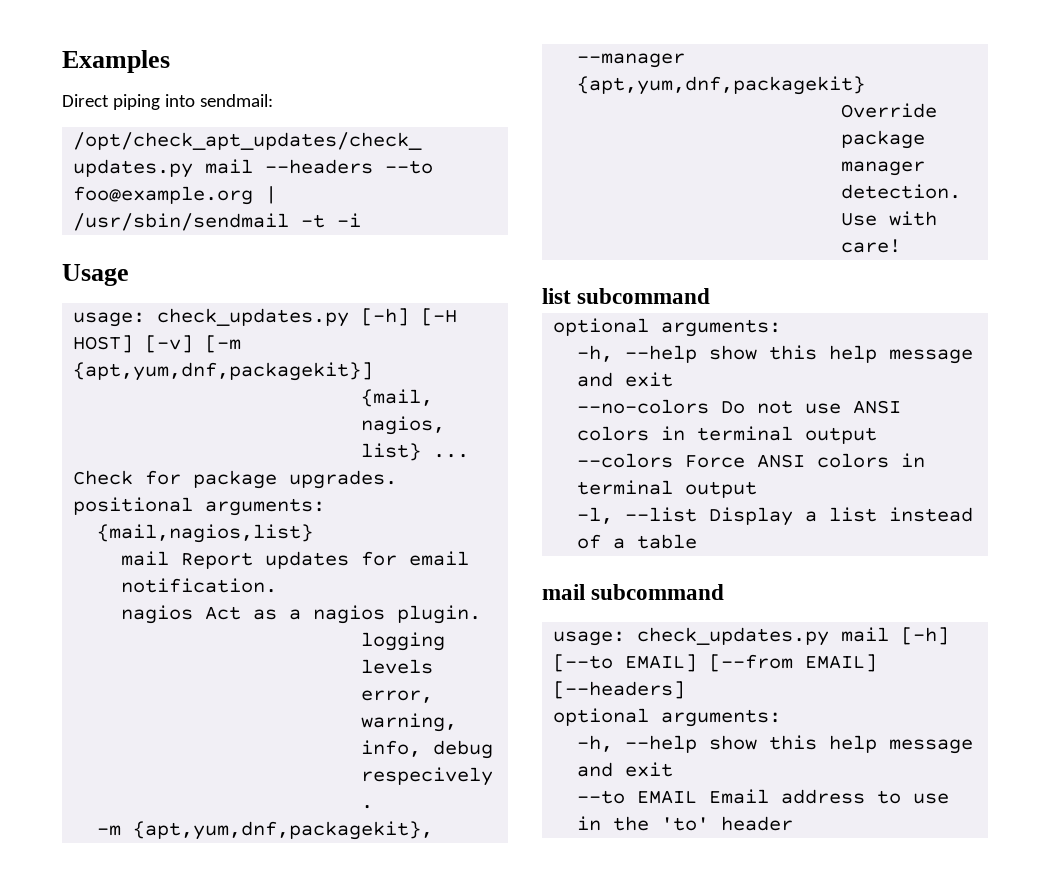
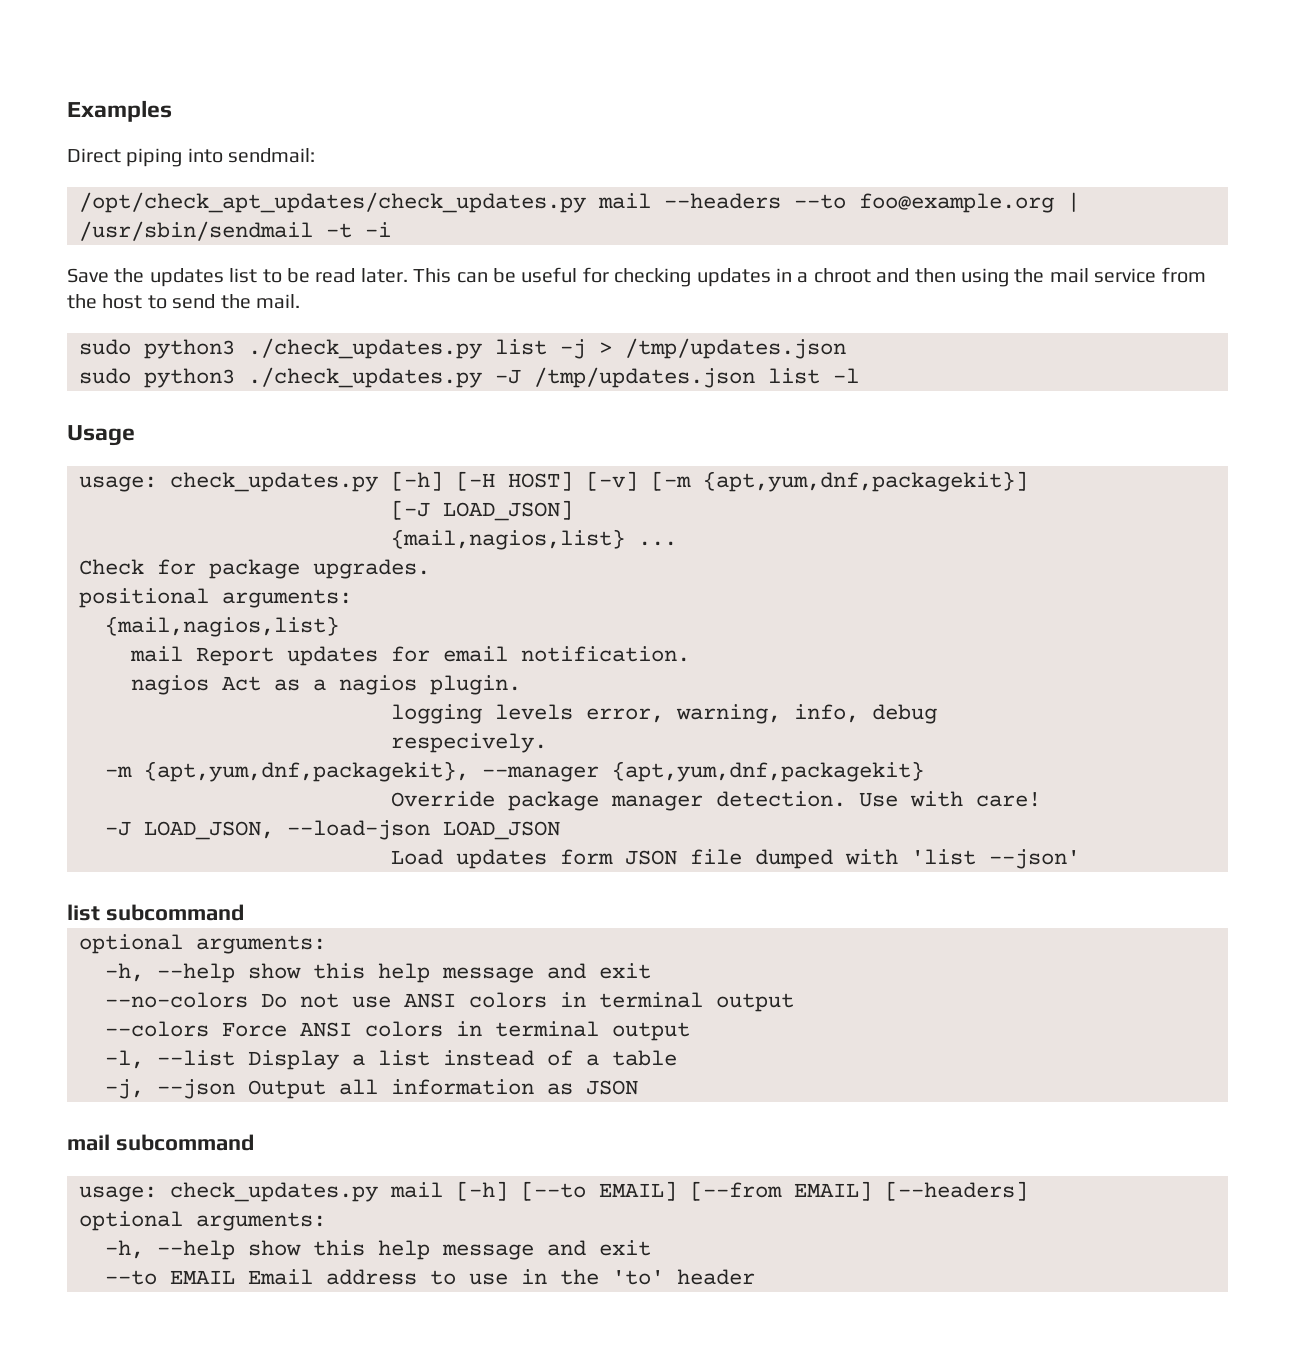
+ Save the updates list to be read later. This can be useful for checking updates in a chroot and then using the mail service from the host to send the mail.
+ sudo python3 ./check_updates.py list -j > /tmp/updates.json
+ sudo python3 ./check_updates.py -J /tmp/updates.json list -l
+ [-J LOAD_JSON]
+ -J LOAD_JSON, --load-json LOAD_JSON
+ Load updates form JSON file dumped with 'list --json'
+ -j, --json Output all information as JSON

